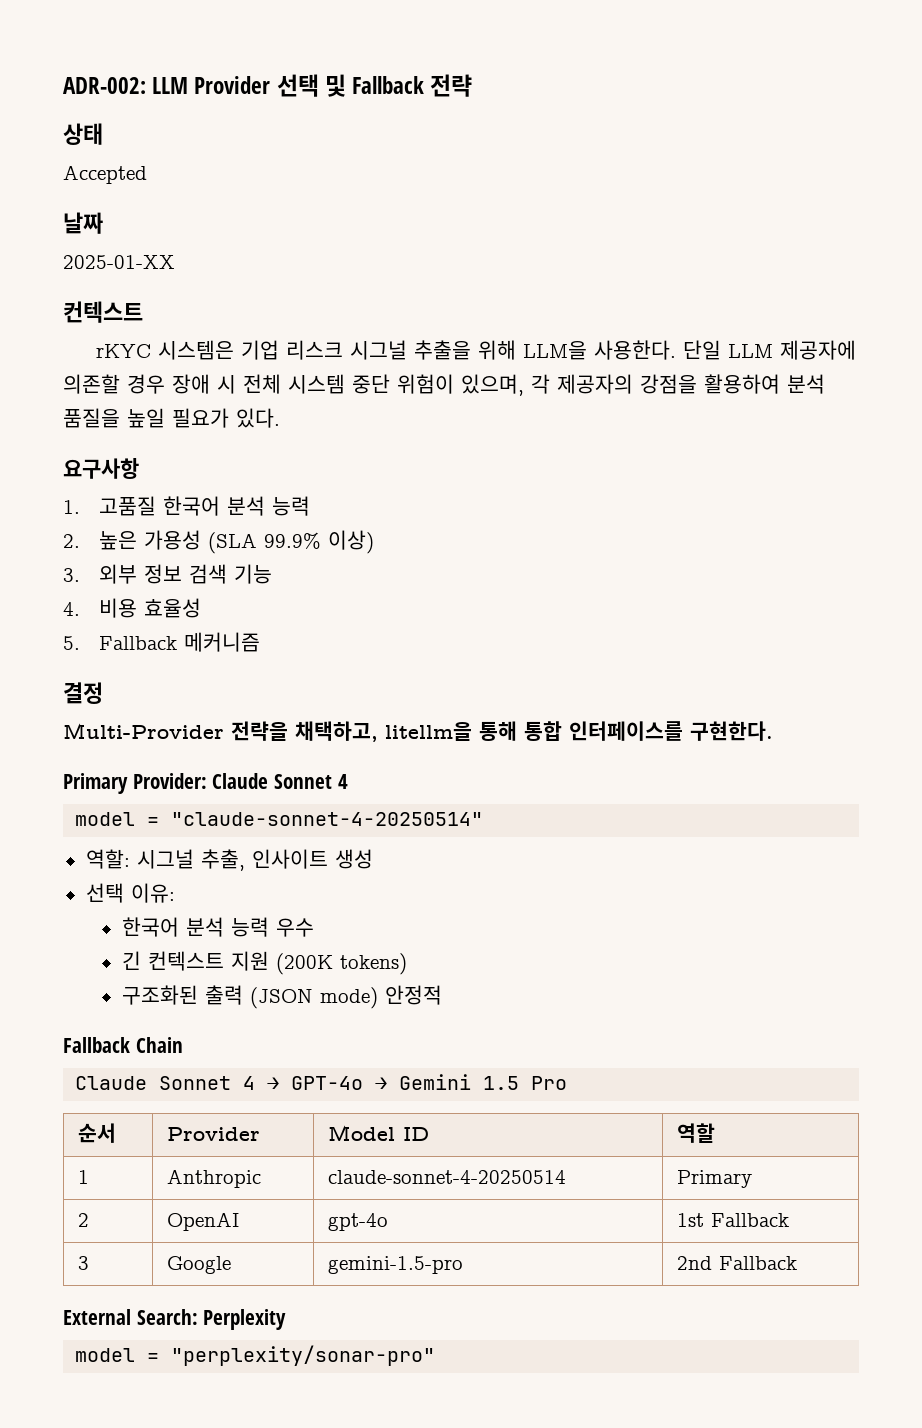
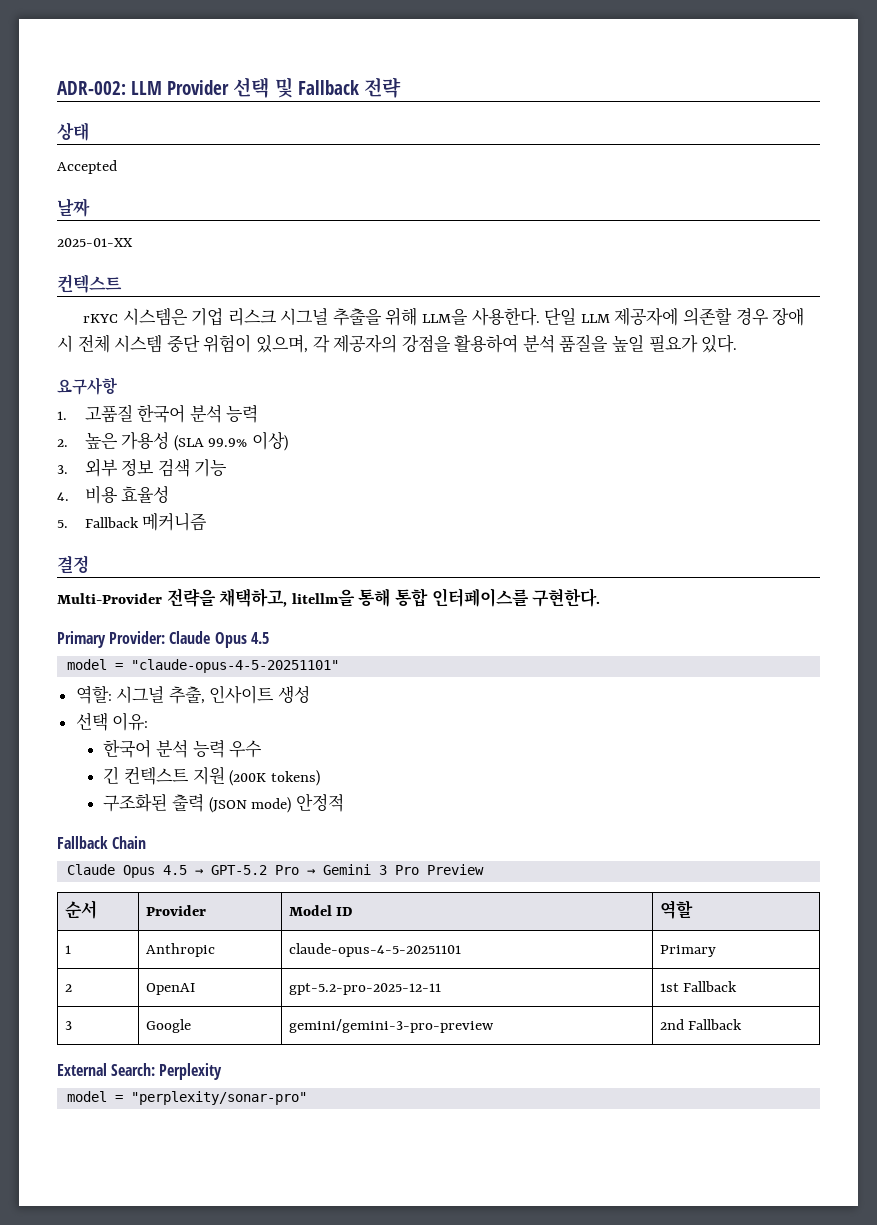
- Primary Provider: Claude Sonnet 4
- model = "claude-sonnet-4-20250514"
+ Primary Provider: Claude Opus 4.5
+ model = "claude-opus-4-5-20251101"
- Claude Sonnet 4 → GPT-4o → Gemini 1.5 Pro
+ Claude Opus 4.5 → GPT-5.2 Pro → Gemini 3 Pro Preview
- 1 | Anthropic | claude-sonnet-4-20250514 | Primary
+ 1 | Anthropic | claude-opus-4-5-20251101 | Primary
- 2 | OpenAI | gpt-4o | 1st Fallback
+ 2 | OpenAI | gpt-5.2-pro-2025-12-11 | 1st Fallback
- 3 | Google | gemini-1.5-pro | 2nd Fallback
+ 3 | Google | gemini/gemini-3-pro-preview | 2nd Fallback

